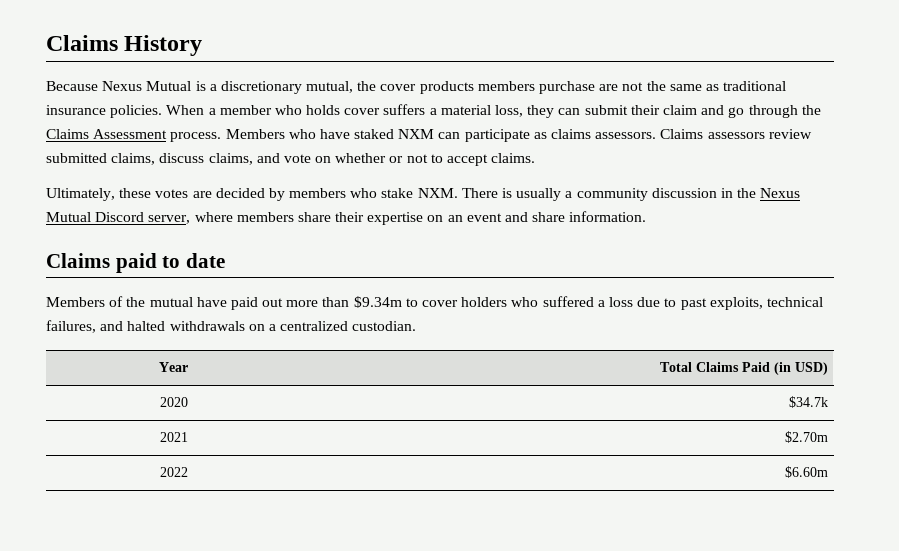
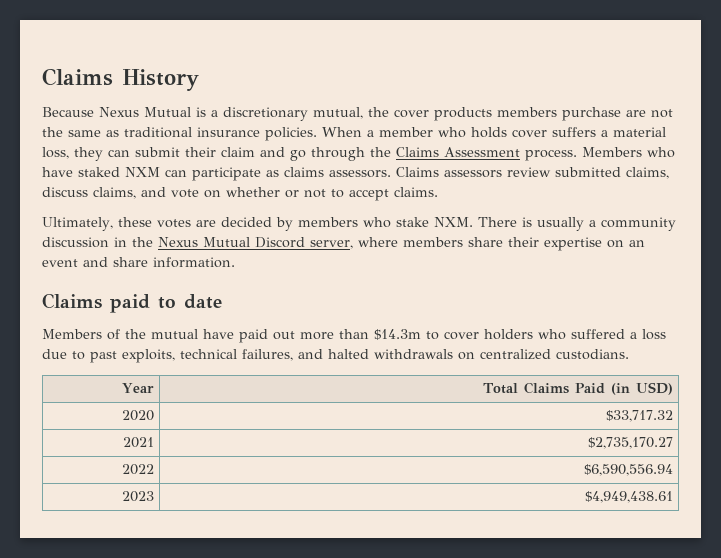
- Members of the mutual have paid out more than $9.34m to cover holders who suffered a loss due to past exploits, technical failures, and halted withdrawals on a centralized custodian.
+ Members of the mutual have paid out more than $14.3m to cover holders who suffered a loss due to past exploits, technical failures, and halted withdrawals on centralized custodians.
- 2020 | $34.7k
+ 2020 | $33,717.32
- 2021 | $2.70m
+ 2021 | $2,735,170.27
- 2022 | $6.60m
+ 2022 | $6,590,556.94
+ 2023 | $4,949,438.61

